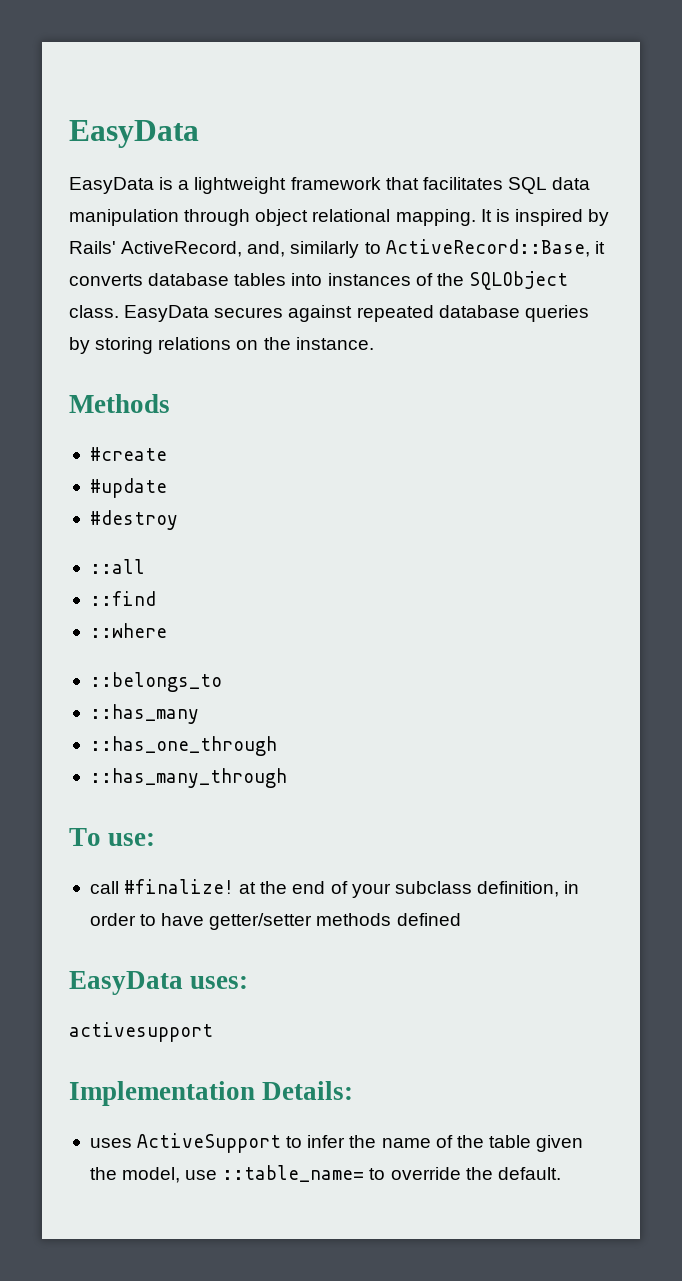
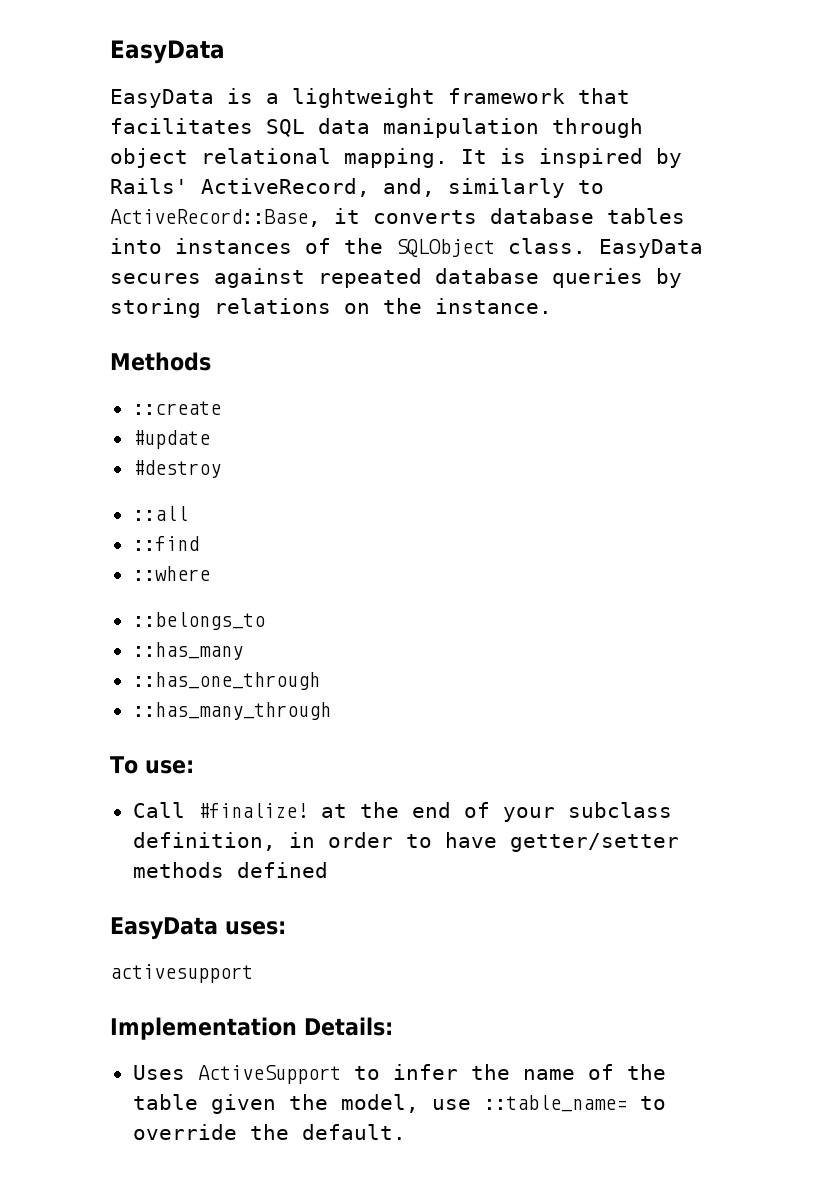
- #create
+ ::create
- call #finalize! at the end of your subclass definition, in order to have getter/setter methods defined
+ Call #finalize! at the end of your subclass definition, in order to have getter/setter methods defined
- uses ActiveSupport to infer the name of the table given the model, use ::table_name= to override the default.
+ Uses ActiveSupport to infer the name of the table given the model, use ::table_name= to override the default.

